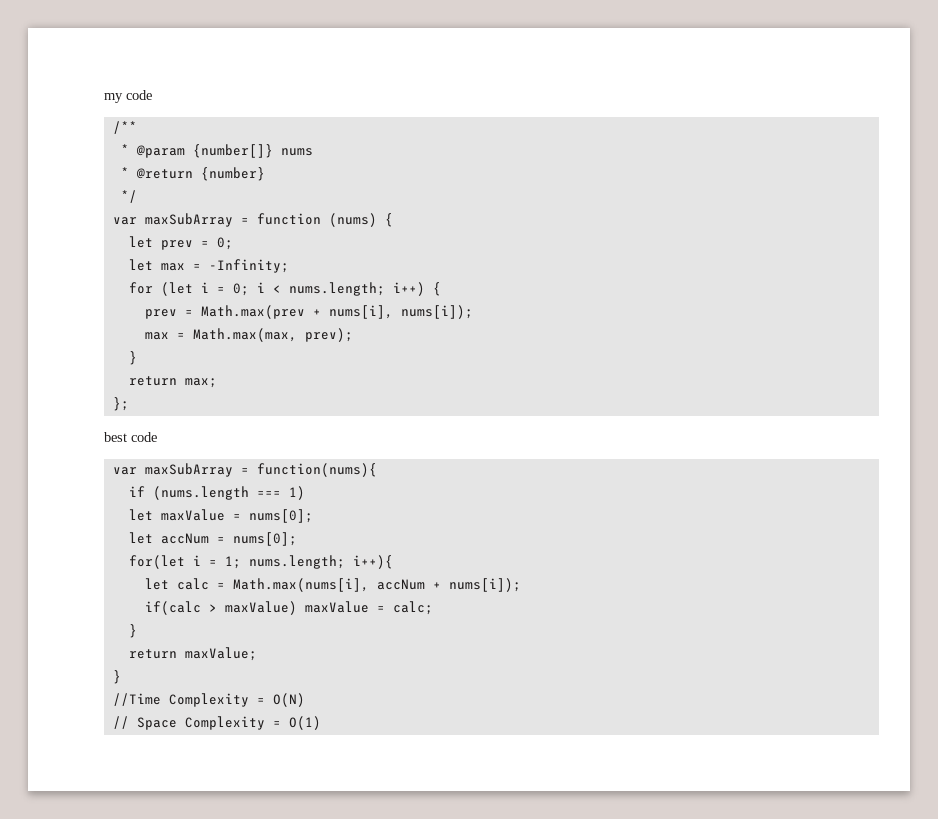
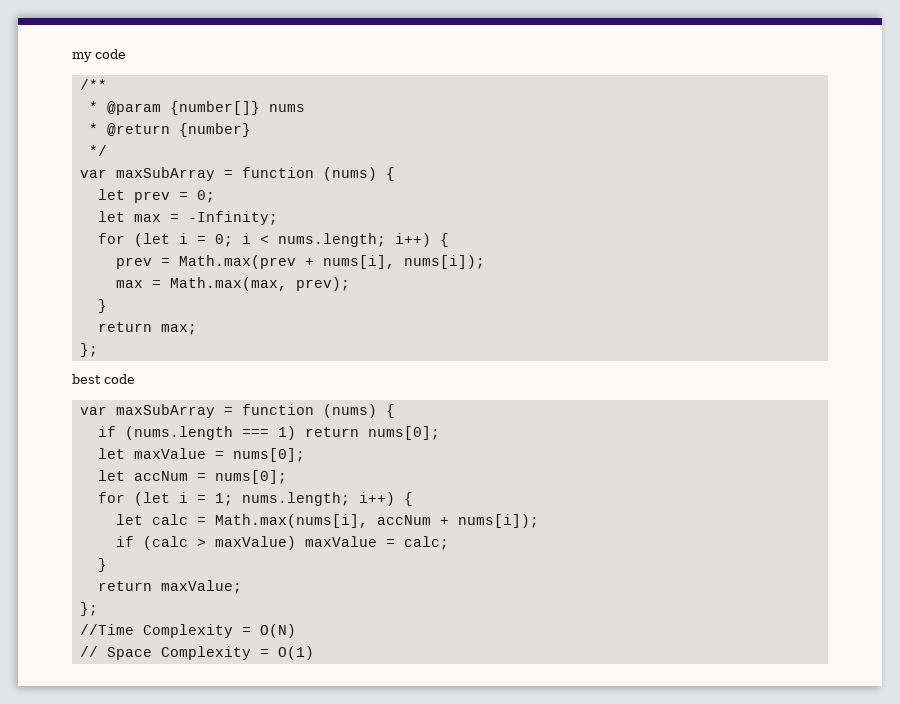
  best code
- var maxSubArray = function(nums){
+ var maxSubArray = function (nums) {
- if (nums.length === 1)
+ if (nums.length === 1) return nums[0];
- for(let i = 1; nums.length; i++){
+ for (let i = 1; nums.length; i++) {
- if(calc > maxValue) maxValue = calc;
+ if (calc > maxValue) maxValue = calc;
  return maxValue;
- }
+ };

